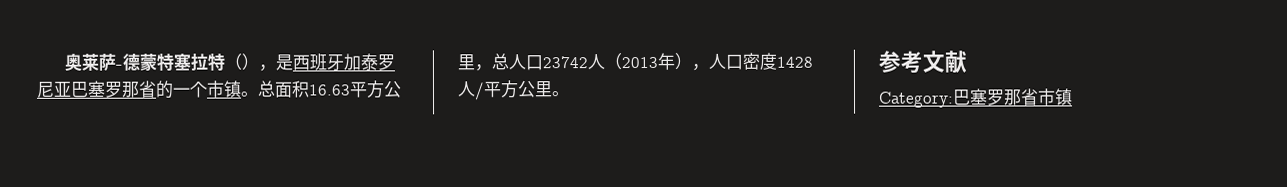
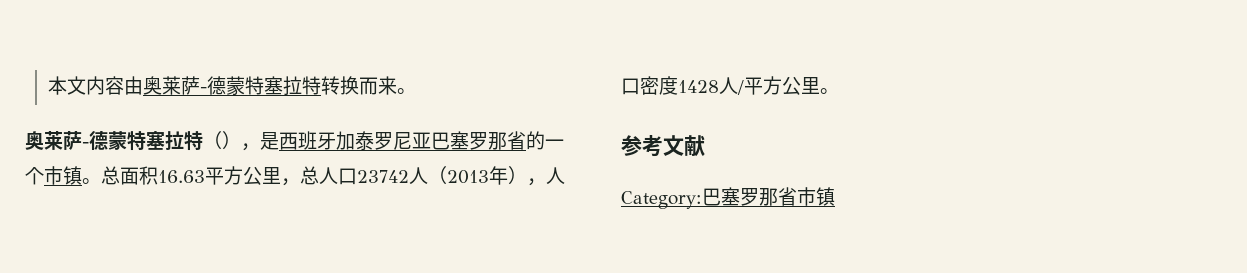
+ 本文内容由奥莱萨-德蒙特塞拉特转换而来。

